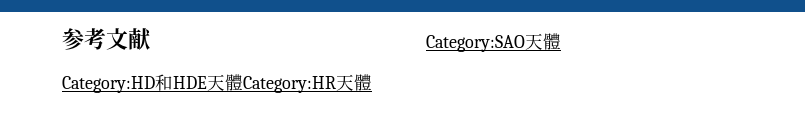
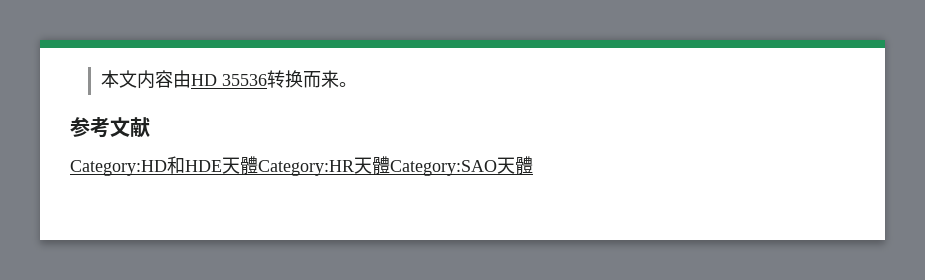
+ 本文内容由HD 35536转换而来。

